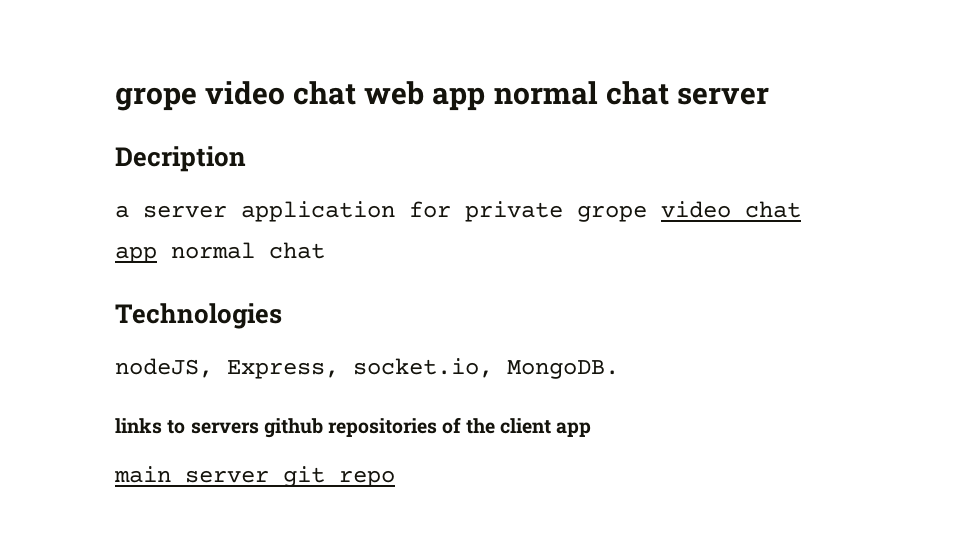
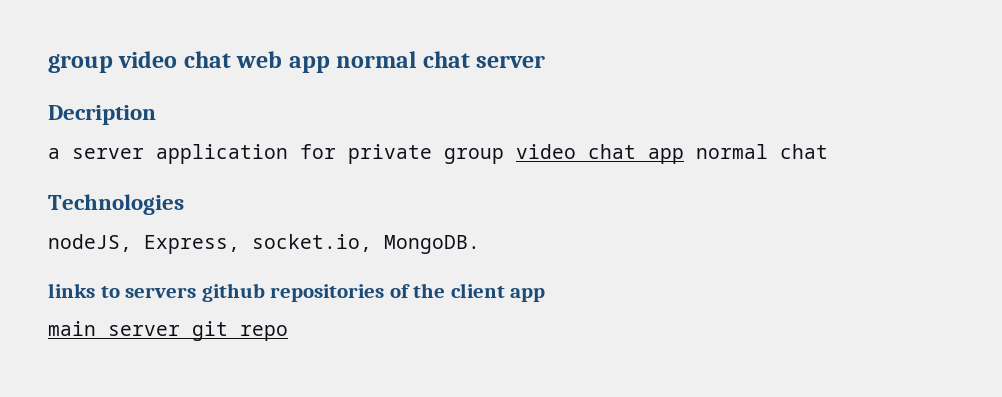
- grope video chat web app normal chat server
+ group video chat web app normal chat server
- a server application for private grope video chat app normal chat
+ a server application for private group video chat app normal chat

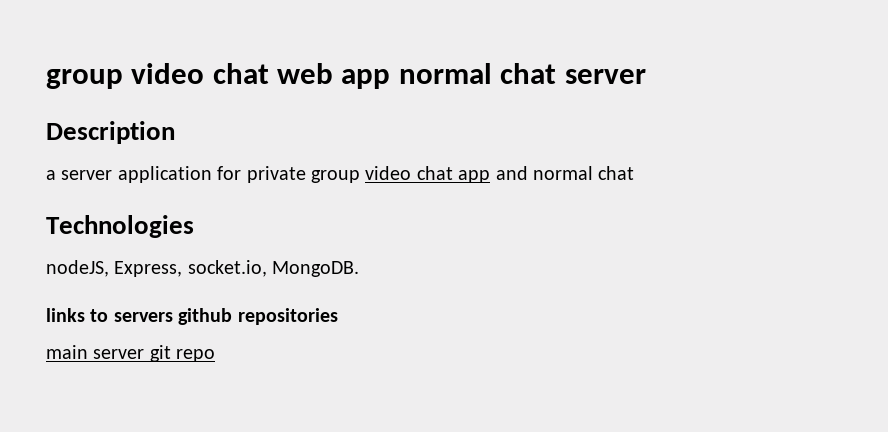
- Decription
+ Description
- a server application for private group video chat app normal chat
+ a server application for private group video chat app and normal chat
- links to servers github repositories of the client app
+ links to servers github repositories

